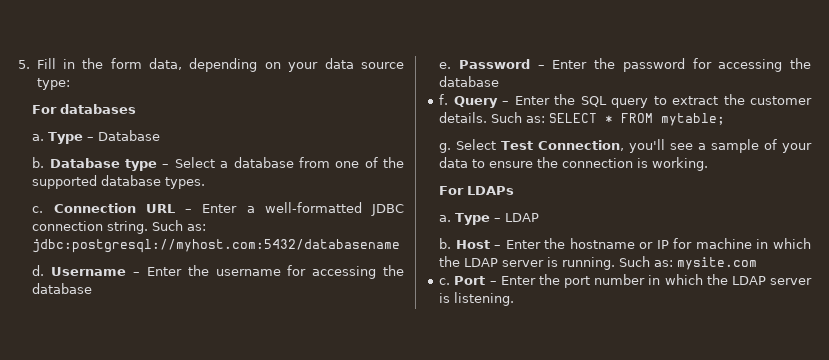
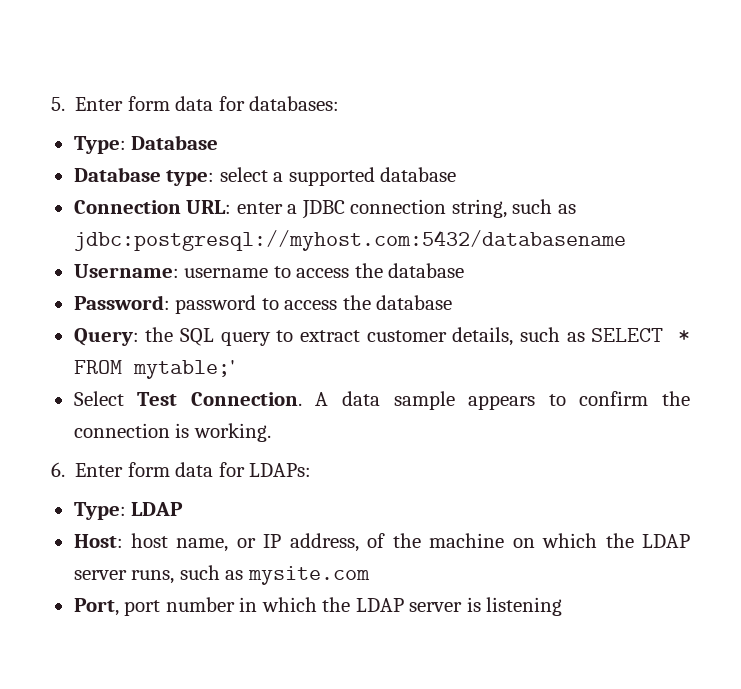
- 5. Fill in the form data, depending on your data source type:
- For databases
- a. Type – Database
- b. Database type – Select a database from one of the supported database types.
- c. Connection URL – Enter a well-formatted JDBC connection string. Such as: jdbc:postgresql://myhost.com:5432/databasename
- d. Username – Enter the username for accessing the database
- e. Password – Enter the password for accessing the database
- f. Query – Enter the SQL query to extract the customer details. Such as: SELECT * FROM mytable;
- g. Select Test Connection, you'll see a sample of your data to ensure the connection is working.
- For LDAPs
- a. Type – LDAP
- b. Host – Enter the hostname or IP for machine in which the LDAP server is running. Such as: mysite.com
- c. Port – Enter the port number in which the LDAP server is listening.
+ 5. Enter form data for databases:
+ Type: Database
+ Database type: select a supported database
+ Connection URL: enter a JDBC connection string, such as jdbc:postgresql://myhost.com:5432/databasename
+ Username: username to access the database
+ Password: password to access the database
+ Query: the SQL query to extract customer details, such as SELECT * FROM mytable;'
+ Select Test Connection. A data sample appears to confirm the connection is working.
+ 6. Enter form data for LDAPs:
+ Type: LDAP
+ Host: host name, or IP address, of the machine on which the LDAP server runs, such as mysite.com
+ Port, port number in which the LDAP server is listening

